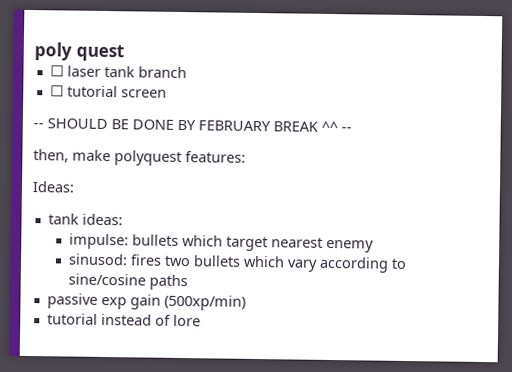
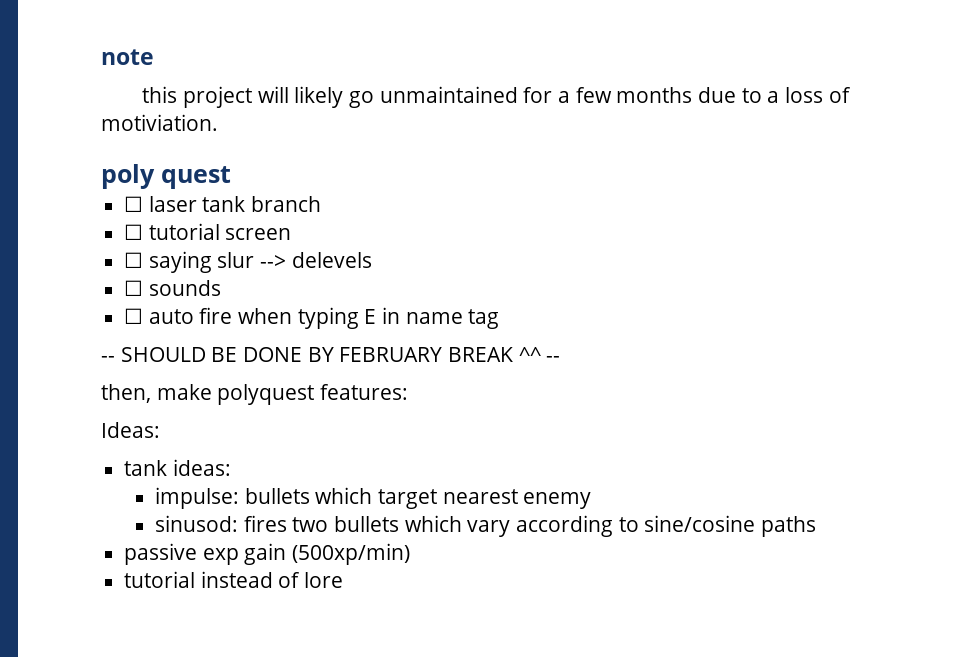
+ note
+ this project will likely go unmaintained for a few months due to a loss of motiviation.
+ ☐ saying slur --> delevels
+ ☐ sounds
+ ☐ auto fire when typing E in name tag

